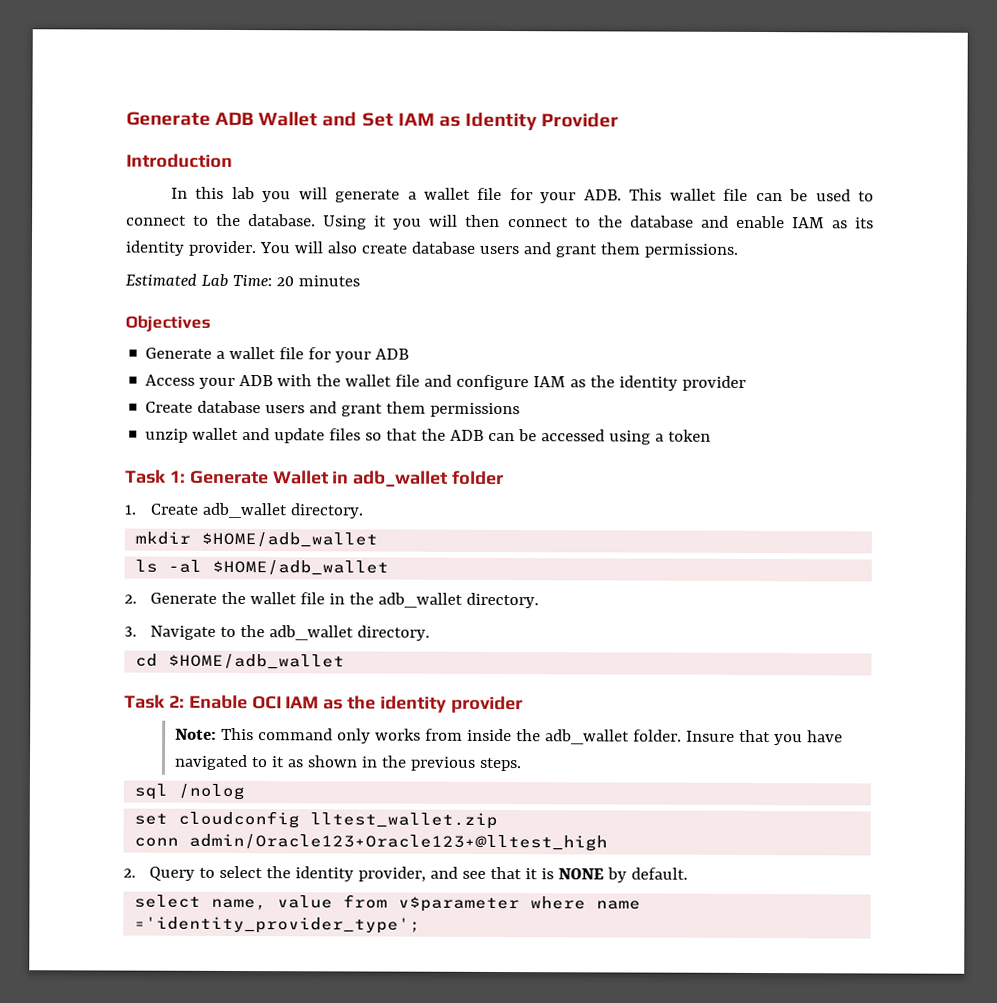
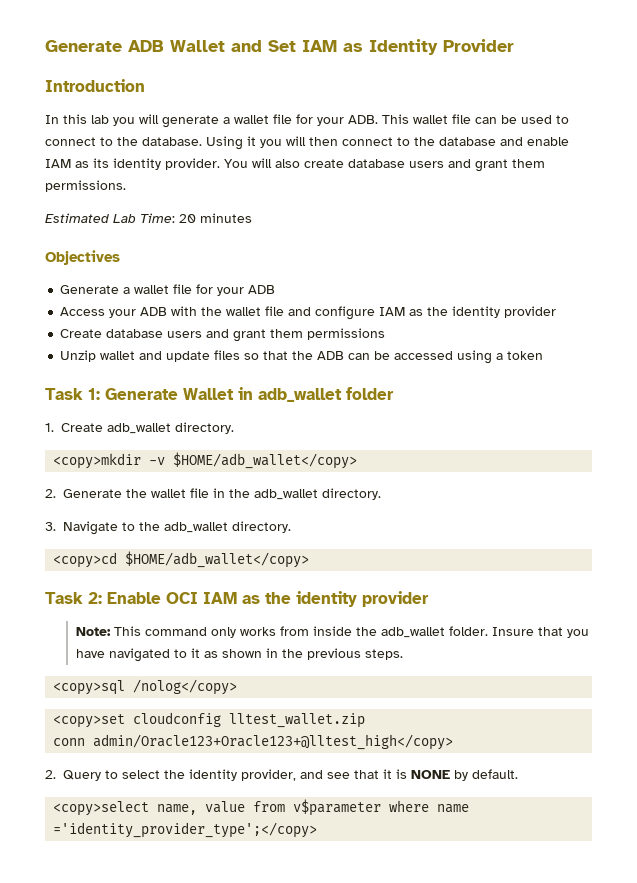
- unzip wallet and update files so that the ADB can be accessed using a token
+ Unzip wallet and update files so that the ADB can be accessed using a token
- mkdir $HOME/adb_wallet
- ls -al $HOME/adb_wallet
+ <copy>mkdir -v $HOME/adb_wallet</copy>
- cd $HOME/adb_wallet
+ <copy>cd $HOME/adb_wallet</copy>
- sql /nolog
- set cloudconfig lltest_wallet.zip
+ <copy>sql /nolog</copy>
+ <copy>set cloudconfig lltest_wallet.zip
- conn admin/Oracle123+Oracle123+@lltest_high
+ conn admin/Oracle123+Oracle123+@lltest_high</copy>
- select name, value from v$parameter where name ='identity_provider_type';
+ <copy>select name, value from v$parameter where name ='identity_provider_type';</copy>

